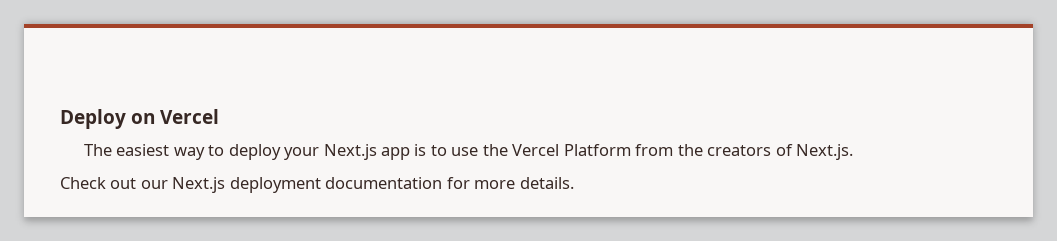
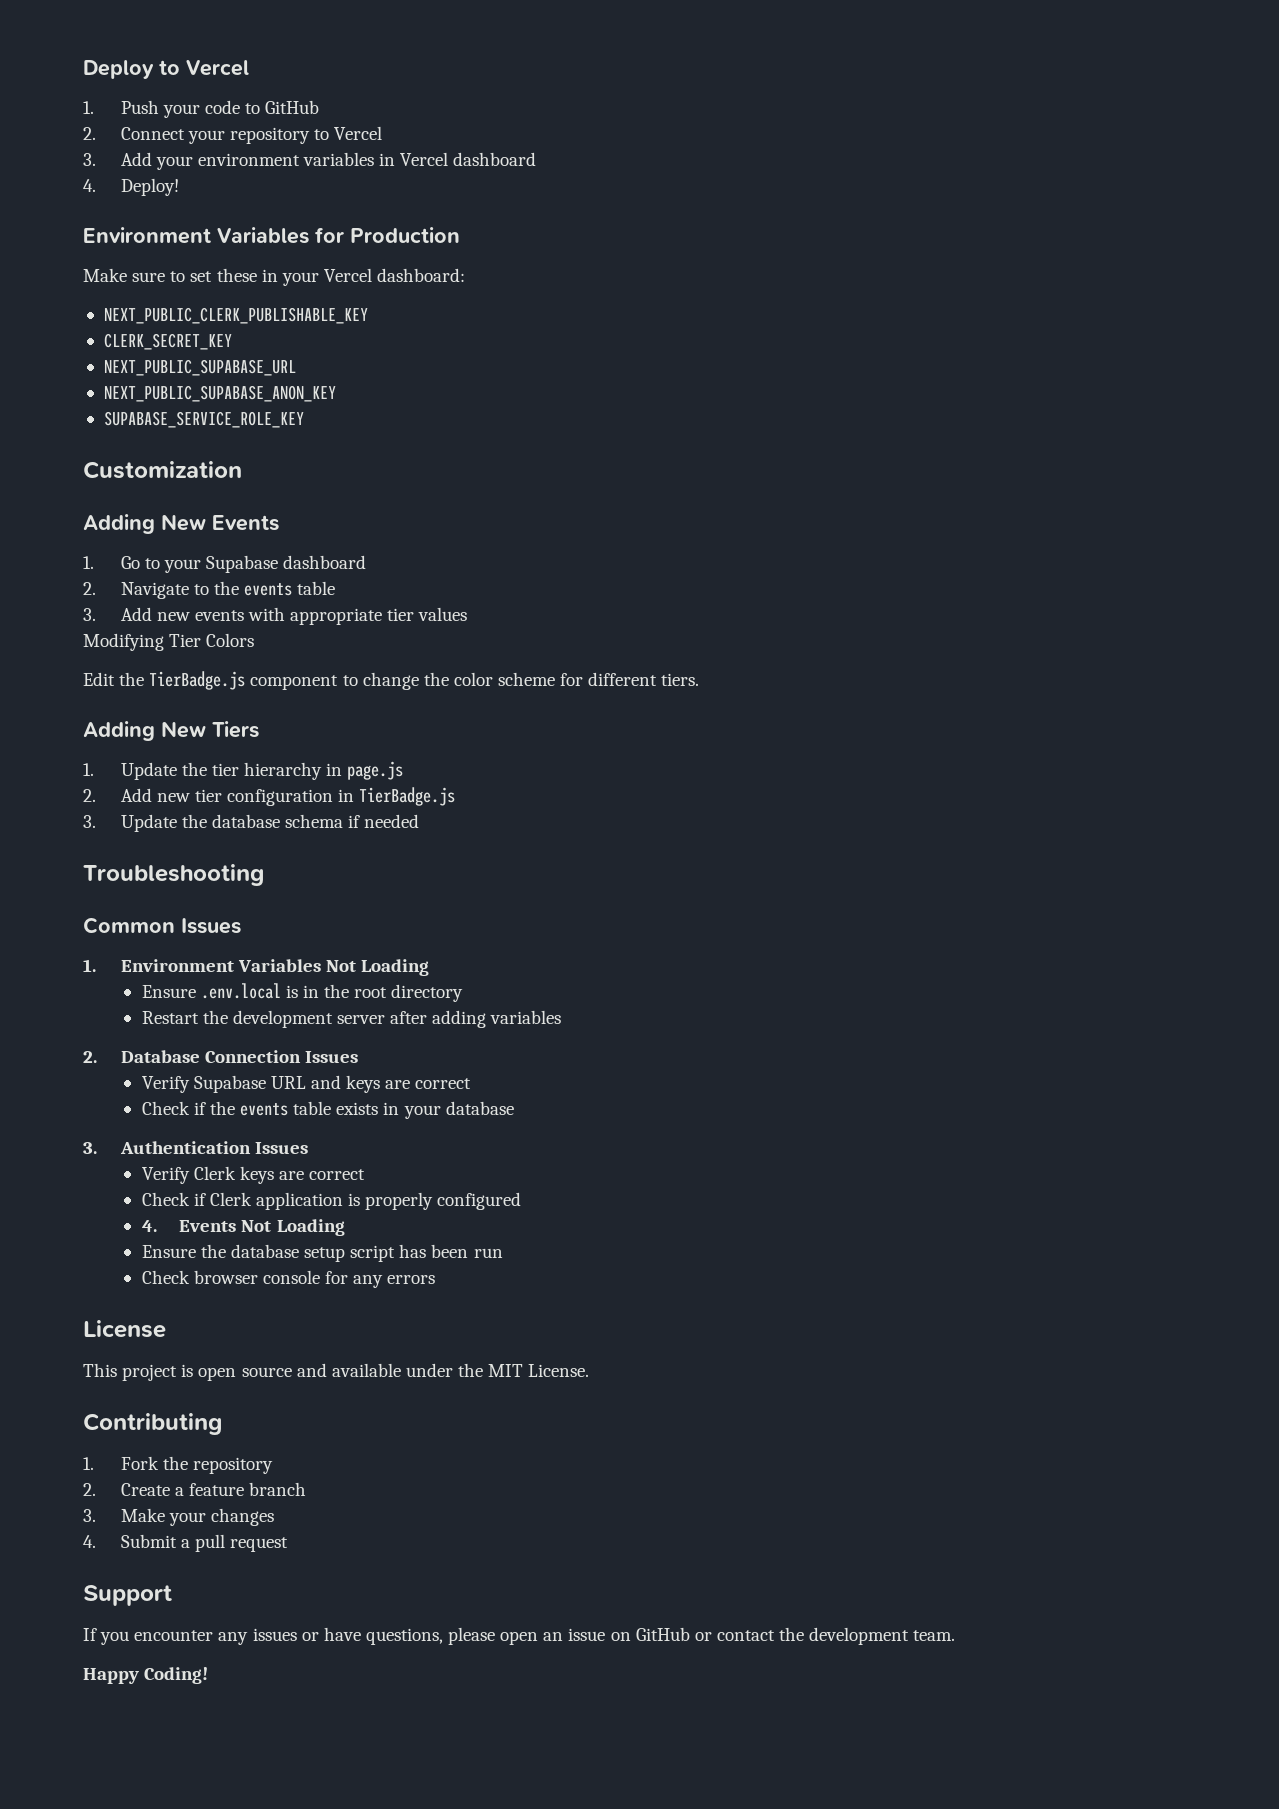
- Deploy on Vercel
- The easiest way to deploy your Next.js app is to use the Vercel Platform from the creators of Next.js.
- Check out our Next.js deployment documentation for more details.
+ Deploy to Vercel
+ 1. Push your code to GitHub
+ 2. Connect your repository to Vercel
+ 3. Add your environment variables in Vercel dashboard
+ 4. Deploy!
+ Environment Variables for Production
+ Make sure to set these in your Vercel dashboard:
+ NEXT_PUBLIC_CLERK_PUBLISHABLE_KEY
+ CLERK_SECRET_KEY
+ NEXT_PUBLIC_SUPABASE_URL
+ NEXT_PUBLIC_SUPABASE_ANON_KEY
+ SUPABASE_SERVICE_ROLE_KEY
+ Customization
+ Adding New Events
+ 1. Go to your Supabase dashboard
+ 2. Navigate to the events table
+ 3. Add new events with appropriate tier values
+ Modifying Tier Colors
+ Edit the TierBadge.js component to change the color scheme for different tiers.
+ Adding New Tiers
+ 1. Update the tier hierarchy in page.js
+ 2. Add new tier configuration in TierBadge.js
+ 3. Update the database schema if needed
+ Troubleshooting
+ Common Issues
+ 1. Environment Variables Not Loading
+ Ensure .env.local is in the root directory
+ Restart the development server after adding variables
+ 2. Database Connection Issues
+ Verify Supabase URL and keys are correct
+ Check if the events table exists in your database
+ 3. Authentication Issues
+ Verify Clerk keys are correct
+ Check if Clerk application is properly configured
+ 4. Events Not Loading
+ Ensure the database setup script has been run
+ Check browser console for any errors
+ License
+ This project is open source and available under the MIT License.
+ Contributing
+ 1. Fork the repository
+ 2. Create a feature branch
+ 3. Make your changes
+ 4. Submit a pull request
+ Support
+ If you encounter any issues or have questions, please open an issue on GitHub or contact the development team.
+ Happy Coding!

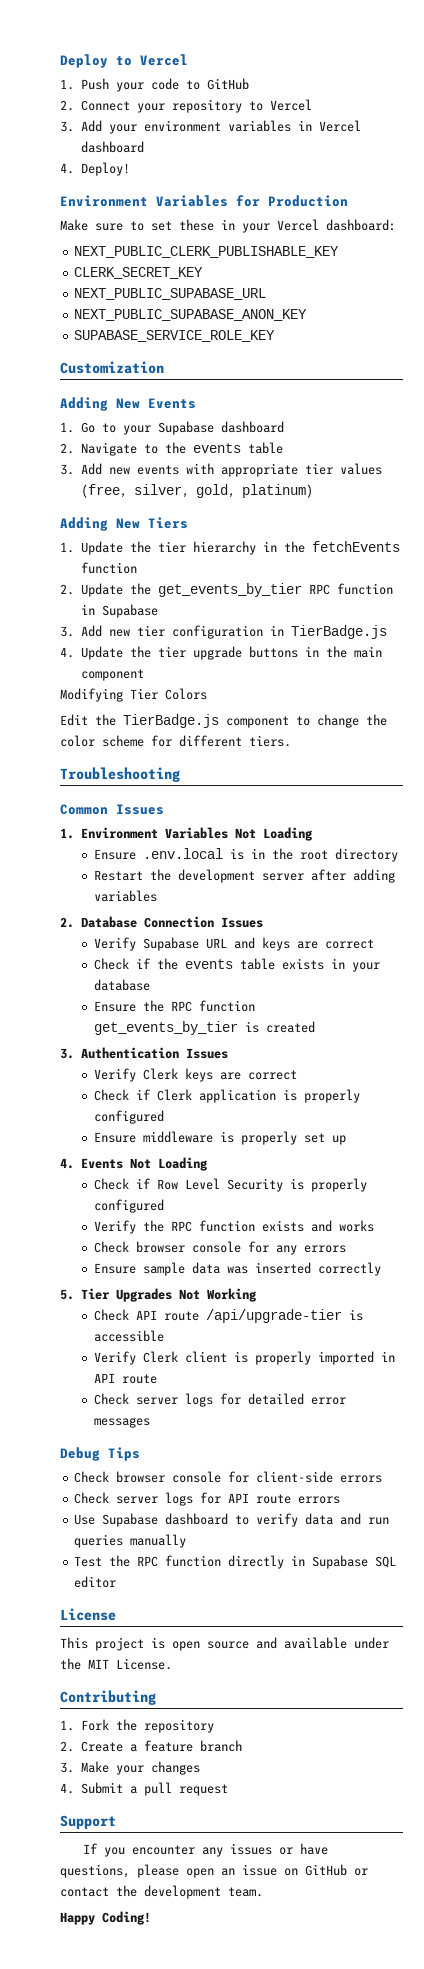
- 3. Add new events with appropriate tier values
+ 3. Add new events with appropriate tier values (free, silver, gold, platinum)
+ Adding New Tiers
+ 1. Update the tier hierarchy in the fetchEvents function
+ 2. Update the get_events_by_tier RPC function in Supabase
+ 3. Add new tier configuration in TierBadge.js
+ 4. Update the tier upgrade buttons in the main component
- Adding New Tiers
- 1. Update the tier hierarchy in page.js
- 2. Add new tier configuration in TierBadge.js
- 3. Update the database schema if needed
+ Ensure the RPC function get_events_by_tier is created
+ Ensure middleware is properly set up
  4. Events Not Loading
- Ensure the database setup script has been run
+ Check if Row Level Security is properly configured
+ Verify the RPC function exists and works
+ Ensure sample data was inserted correctly
+ 5. Tier Upgrades Not Working
+ Check API route /api/upgrade-tier is accessible
+ Verify Clerk client is properly imported in API route
+ Check server logs for detailed error messages
+ Debug Tips
+ Check browser console for client-side errors
+ Check server logs for API route errors
+ Use Supabase dashboard to verify data and run queries manually
+ Test the RPC function directly in Supabase SQL editor

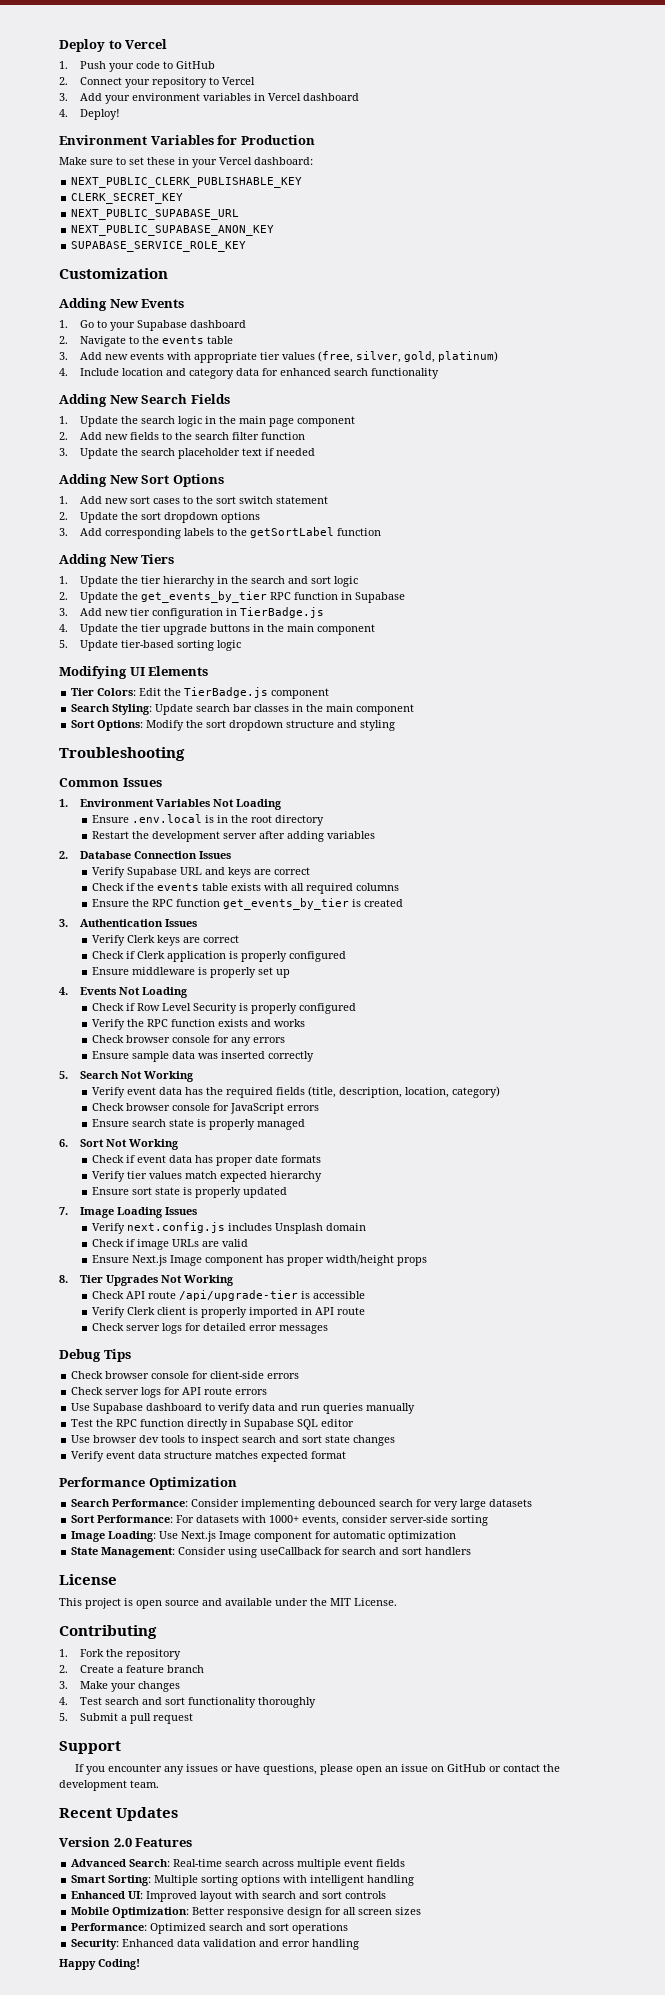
+ 4. Include location and category data for enhanced search functionality
+ Adding New Search Fields
+ 1. Update the search logic in the main page component
+ 2. Add new fields to the search filter function
+ 3. Update the search placeholder text if needed
+ Adding New Sort Options
+ 1. Add new sort cases to the sort switch statement
+ 2. Update the sort dropdown options
+ 3. Add corresponding labels to the getSortLabel function
- 1. Update the tier hierarchy in the fetchEvents function
+ 1. Update the tier hierarchy in the search and sort logic
- Modifying Tier Colors
- Edit the TierBadge.js component to change the color scheme for different tiers.
+ 5. Update tier-based sorting logic
+ Modifying UI Elements
+ Tier Colors: Edit the TierBadge.js component
+ Search Styling: Update search bar classes in the main component
+ Sort Options: Modify the sort dropdown structure and styling
- Check if the events table exists in your database
+ Check if the events table exists with all required columns
- 5. Tier Upgrades Not Working
+ 5. Search Not Working
+ Verify event data has the required fields (title, description, location, category)
+ Check browser console for JavaScript errors
+ Ensure search state is properly managed
+ 6. Sort Not Working
+ Check if event data has proper date formats
+ Verify tier values match expected hierarchy
+ Ensure sort state is properly updated
+ 7. Image Loading Issues
+ Verify next.config.js includes Unsplash domain
+ Check if image URLs are valid
+ Ensure Next.js Image component has proper width/height props
+ 8. Tier Upgrades Not Working
+ Use browser dev tools to inspect search and sort state changes
+ Verify event data structure matches expected format
+ Performance Optimization
+ Search Performance: Consider implementing debounced search for very large datasets
+ Sort Performance: For datasets with 1000+ events, consider server-side sorting
+ Image Loading: Use Next.js Image component for automatic optimization
+ State Management: Consider using useCallback for search and sort handlers
- 4. Submit a pull request
+ 4. Test search and sort functionality thoroughly
+ 5. Submit a pull request
+ Recent Updates
+ Version 2.0 Features
+ Advanced Search: Real-time search across multiple event fields
+ Smart Sorting: Multiple sorting options with intelligent handling
+ Enhanced UI: Improved layout with search and sort controls
+ Mobile Optimization: Better responsive design for all screen sizes
+ Performance: Optimized search and sort operations
+ Security: Enhanced data validation and error handling

